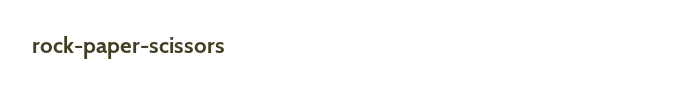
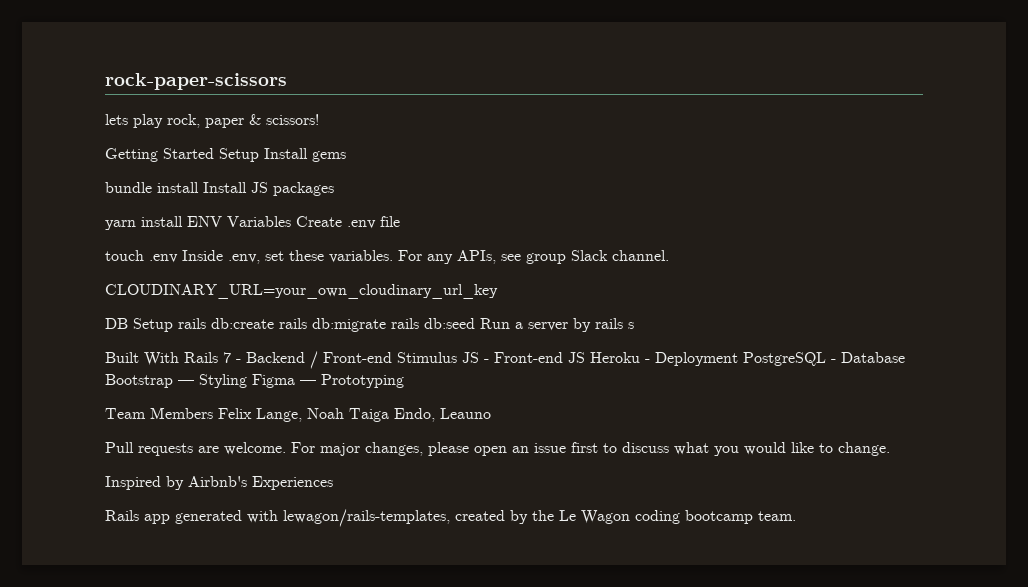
+ lets play rock, paper & scissors!
+ Getting Started Setup Install gems
+ bundle install Install JS packages
+ yarn install ENV Variables Create .env file
+ touch .env Inside .env, set these variables. For any APIs, see group Slack channel.
+ CLOUDINARY_URL=your_own_cloudinary_url_key
+ DB Setup rails db:create rails db:migrate rails db:seed Run a server by rails s
+ Built With Rails 7 - Backend / Front-end Stimulus JS - Front-end JS Heroku - Deployment PostgreSQL - Database Bootstrap — Styling Figma — Prototyping
+ Team Members Felix Lange, Noah Taiga Endo, Leauno
+ Pull requests are welcome. For major changes, please open an issue first to discuss what you would like to change.
+ Inspired by Airbnb's Experiences
+ Rails app generated with lewagon/rails-templates, created by the Le Wagon coding bootcamp team.

